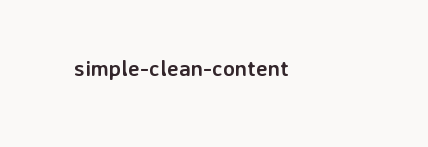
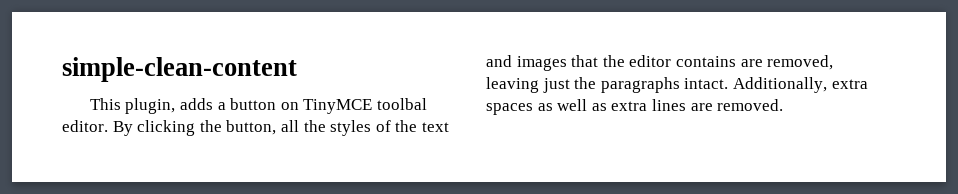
+ This plugin, adds a button on TinyMCE toolbal editor. By clicking the button, all the styles of the text and images that the editor contains are removed, leaving just the paragraphs intact. Additionally, extra spaces as well as extra lines are removed.

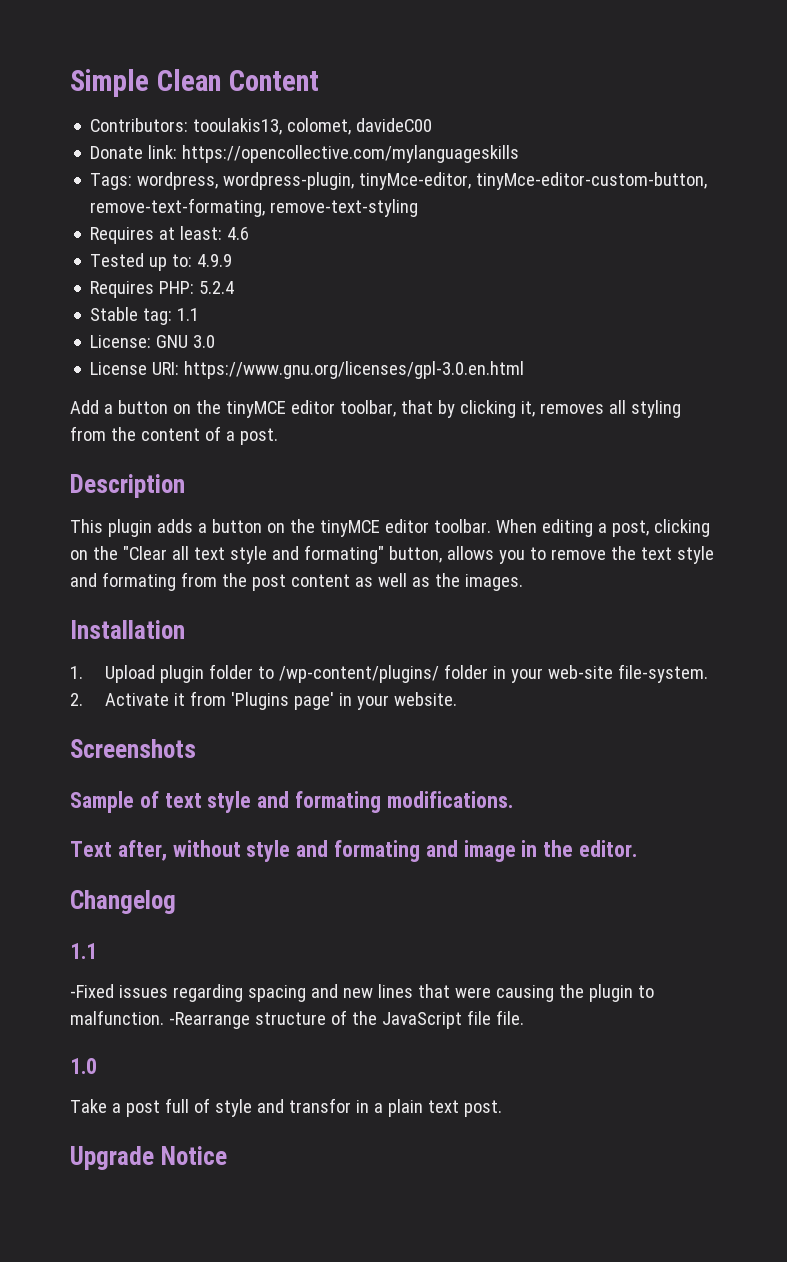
- simple-clean-content
+ Simple Clean Content
+ Contributors: tooulakis13, colomet, davideC00
+ Donate link: https://opencollective.com/mylanguageskills
+ Tags: wordpress, wordpress-plugin, tinyMce-editor, tinyMce-editor-custom-button, remove-text-formating, remove-text-styling
+ Requires at least: 4.6
+ Tested up to: 4.9.9
+ Requires PHP: 5.2.4
+ Stable tag: 1.1
+ License: GNU 3.0
+ License URI: https://www.gnu.org/licenses/gpl-3.0.en.html
+ Add a button on the tinyMCE editor toolbar, that by clicking it, removes all styling from the content of a post.
+ Description
- This plugin, adds a button on TinyMCE toolbal editor. By clicking the button, all the styles of the text and images that the editor contains are removed, leaving just the paragraphs intact. Additionally, extra spaces as well as extra lines are removed.
+ This plugin adds a button on the tinyMCE editor toolbar. When editing a post, clicking on the "Clear all text style and formating" button, allows you to remove the text style and formating from the post content as well as the images.
+ Installation
+ 1. Upload plugin folder to /wp-content/plugins/ folder in your web-site file-system.
+ 2. Activate it from 'Plugins page' in your website.
+ Screenshots
+ Sample of text style and formating modifications.
+ Text after, without style and formating and image in the editor.
+ Changelog
+ 1.1
+ -Fixed issues regarding spacing and new lines that were causing the plugin to malfunction. -Rearrange structure of the JavaScript file file.
+ 1.0
+ Take a post full of style and transfor in a plain text post.
+ Upgrade Notice

